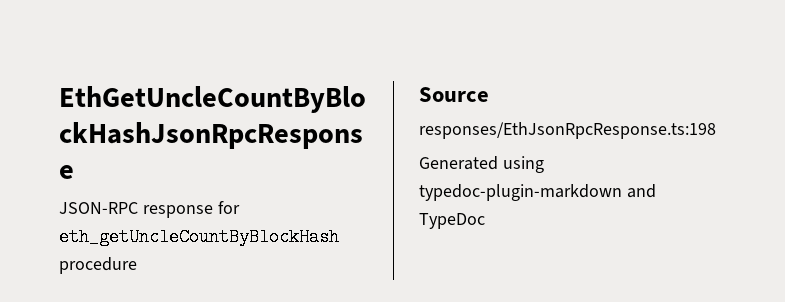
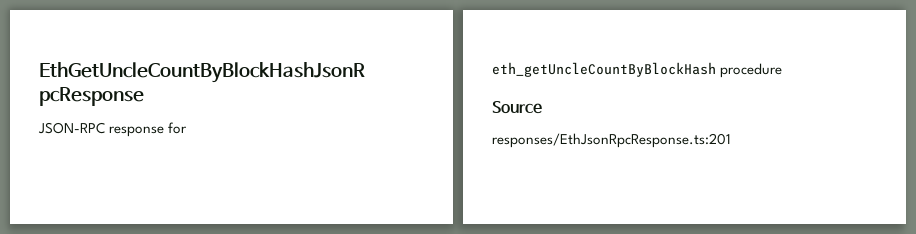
- responses/EthJsonRpcResponse.ts:198
- Generated using typedoc-plugin-markdown and TypeDoc
+ responses/EthJsonRpcResponse.ts:201

